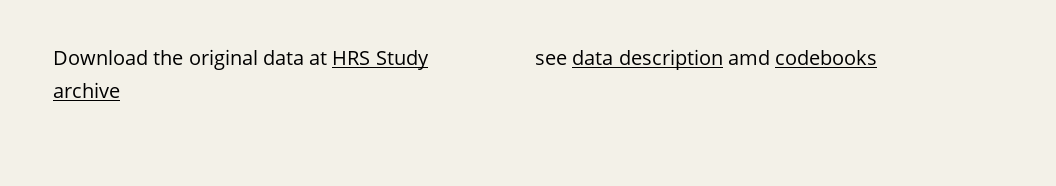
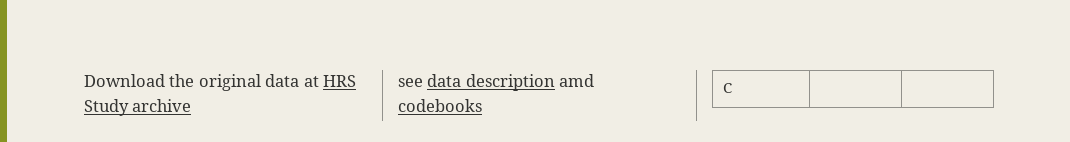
+ C | |

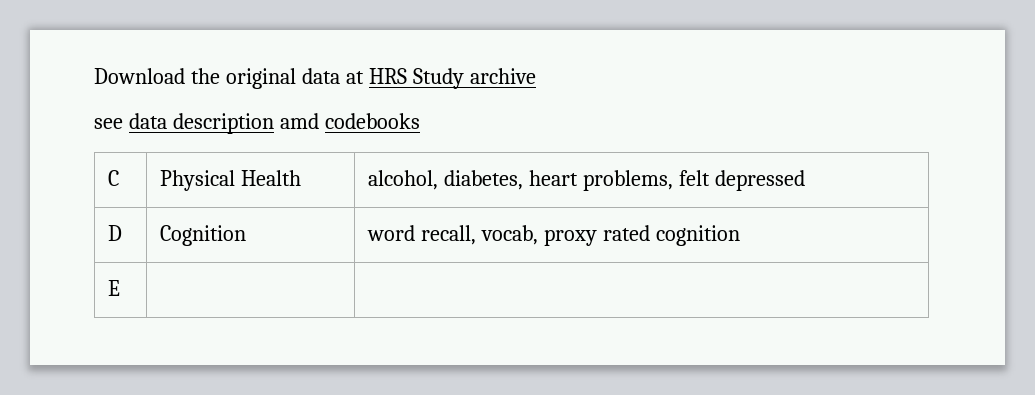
- C | |
+ C | Physical Health | alcohol, diabetes, heart problems, felt depressed
+ D | Cognition | word recall, vocab, proxy rated cognition
+ E | |

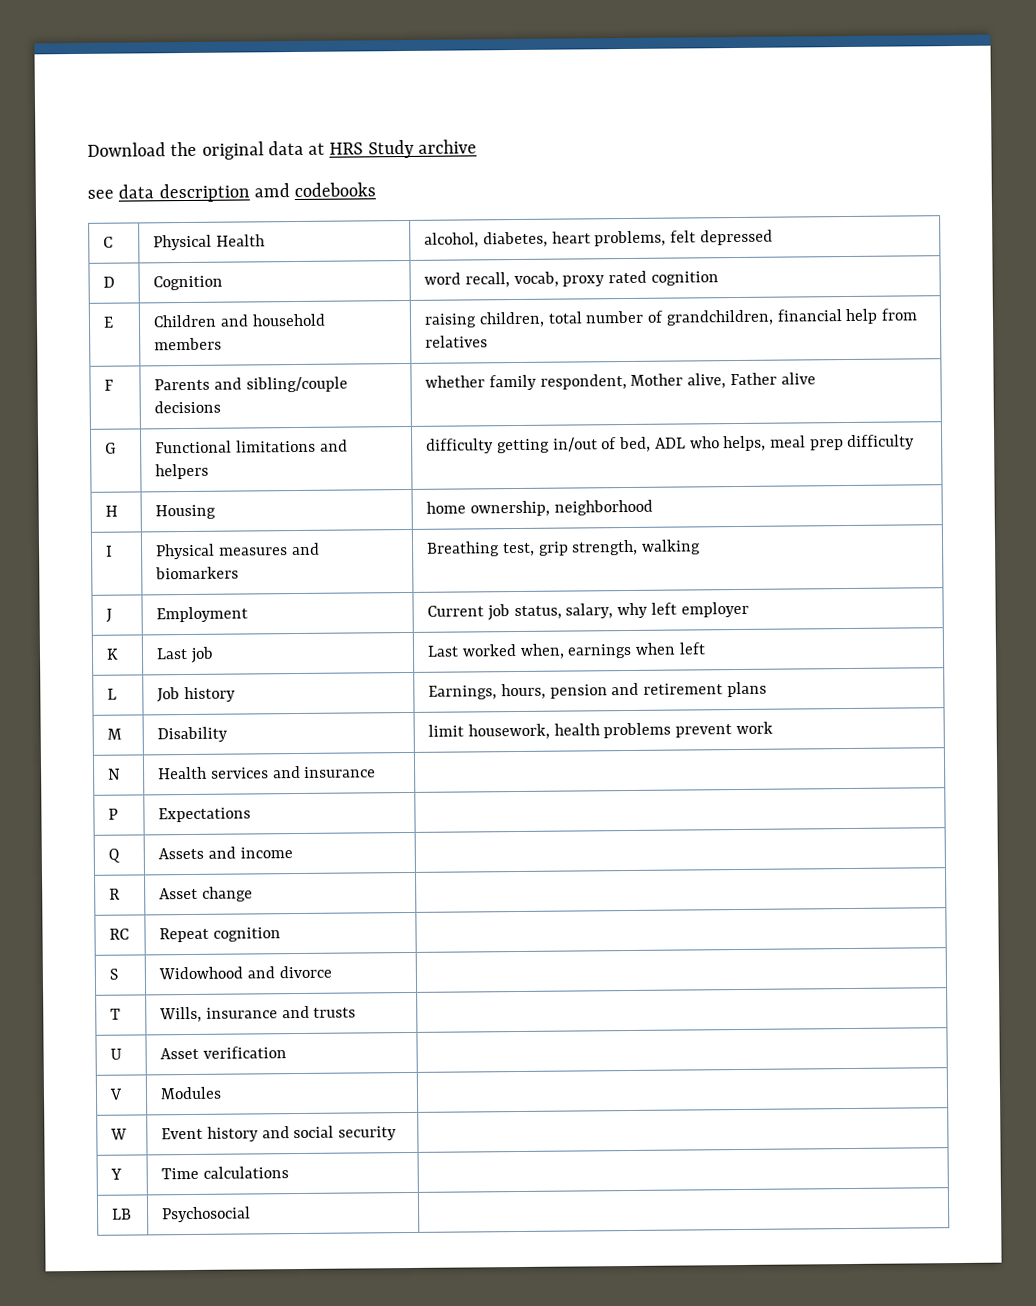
- E | |
+ E | Children and household members | raising children, total number of grandchildren, financial help from relatives
+ F | Parents and sibling/couple decisions | whether family respondent, Mother alive, Father alive
+ G | Functional limitations and helpers | difficulty getting in/out of bed, ADL who helps, meal prep difficulty
+ H | Housing | home ownership, neighborhood
+ I | Physical measures and biomarkers | Breathing test, grip strength, walking
+ J | Employment | Current job status, salary, why left employer
+ K | Last job | Last worked when, earnings when left
+ L | Job history | Earnings, hours, pension and retirement plans
+ M | Disability | limit housework, health problems prevent work
+ N | Health services and insurance |
+ P | Expectations |
+ Q | Assets and income |
+ R | Asset change |
+ RC | Repeat cognition |
+ S | Widowhood and divorce |
+ T | Wills, insurance and trusts |
+ U | Asset verification |
+ V | Modules |
+ W | Event history and social security |
+ Y | Time calculations |
+ LB | Psychosocial |

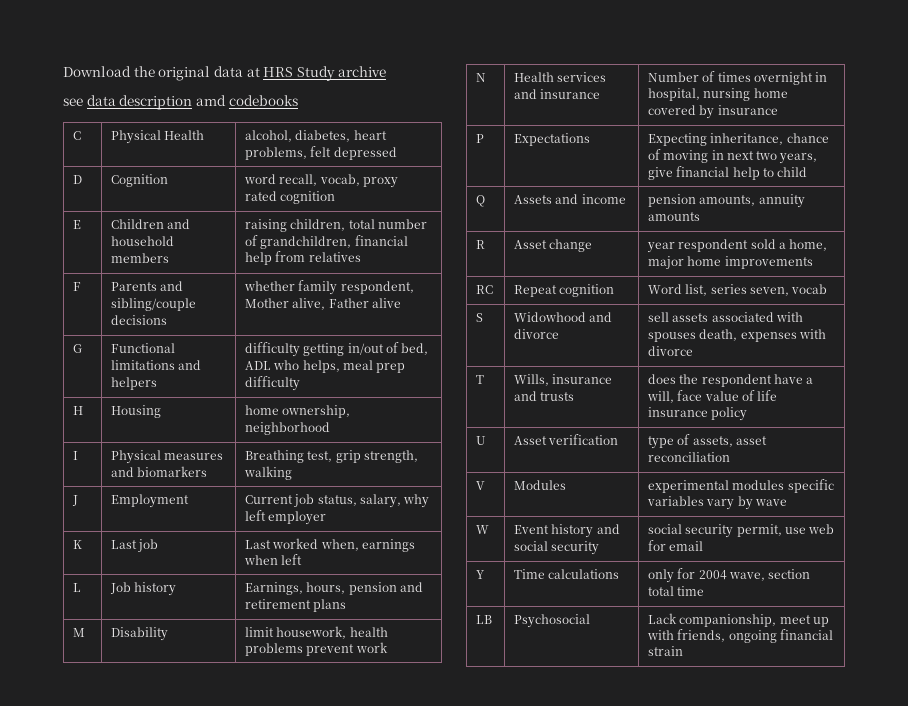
- N | Health services and insurance |
- P | Expectations |
+ N | Health services and insurance | Number of times overnight in hospital, nursing home covered by insurance
+ P | Expectations | Expecting inheritance, chance of moving in next two years, give financial help to child
- Q | Assets and income |
+ Q | Assets and income | pension amounts, annuity amounts
- R | Asset change |
- RC | Repeat cognition |
- S | Widowhood and divorce |
+ R | Asset change | year respondent sold a home, major home improvements
+ RC | Repeat cognition | Word list, series seven, vocab
+ S | Widowhood and divorce | sell assets associated with spouses death, expenses with divorce
- T | Wills, insurance and trusts |
- U | Asset verification |
- V | Modules |
+ T | Wills, insurance and trusts | does the respondent have a will, face value of life insurance policy
+ U | Asset verification | type of assets, asset reconciliation
+ V | Modules | experimental modules specific variables vary by wave
- W | Event history and social security |
- Y | Time calculations |
- LB | Psychosocial |
+ W | Event history and social security | social security permit, use web for email
+ Y | Time calculations | only for 2004 wave, section total time
+ LB | Psychosocial | Lack companionship, meet up with friends, ongoing financial strain

